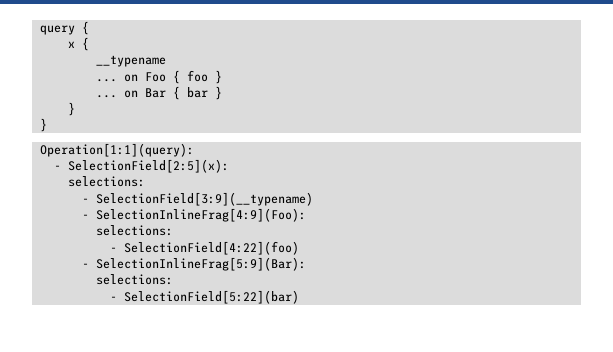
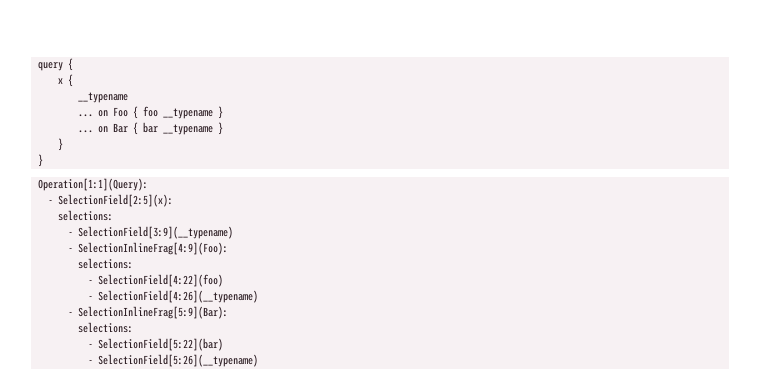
- ... on Foo { foo }
+ ... on Foo { foo __typename }
- ... on Bar { bar }
+ ... on Bar { bar __typename }
- Operation[1:1](query):
+ Operation[1:1](Query):
+ - SelectionField[4:26](__typename)
+ - SelectionField[5:26](__typename)

